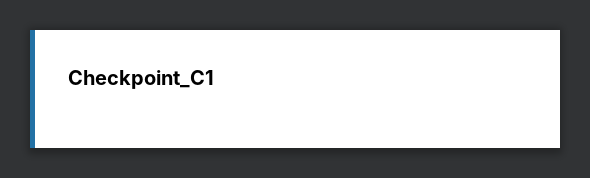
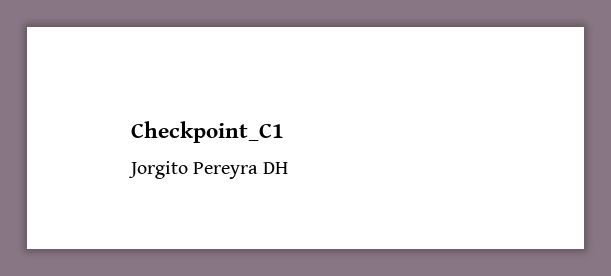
+ Jorgito Pereyra DH

